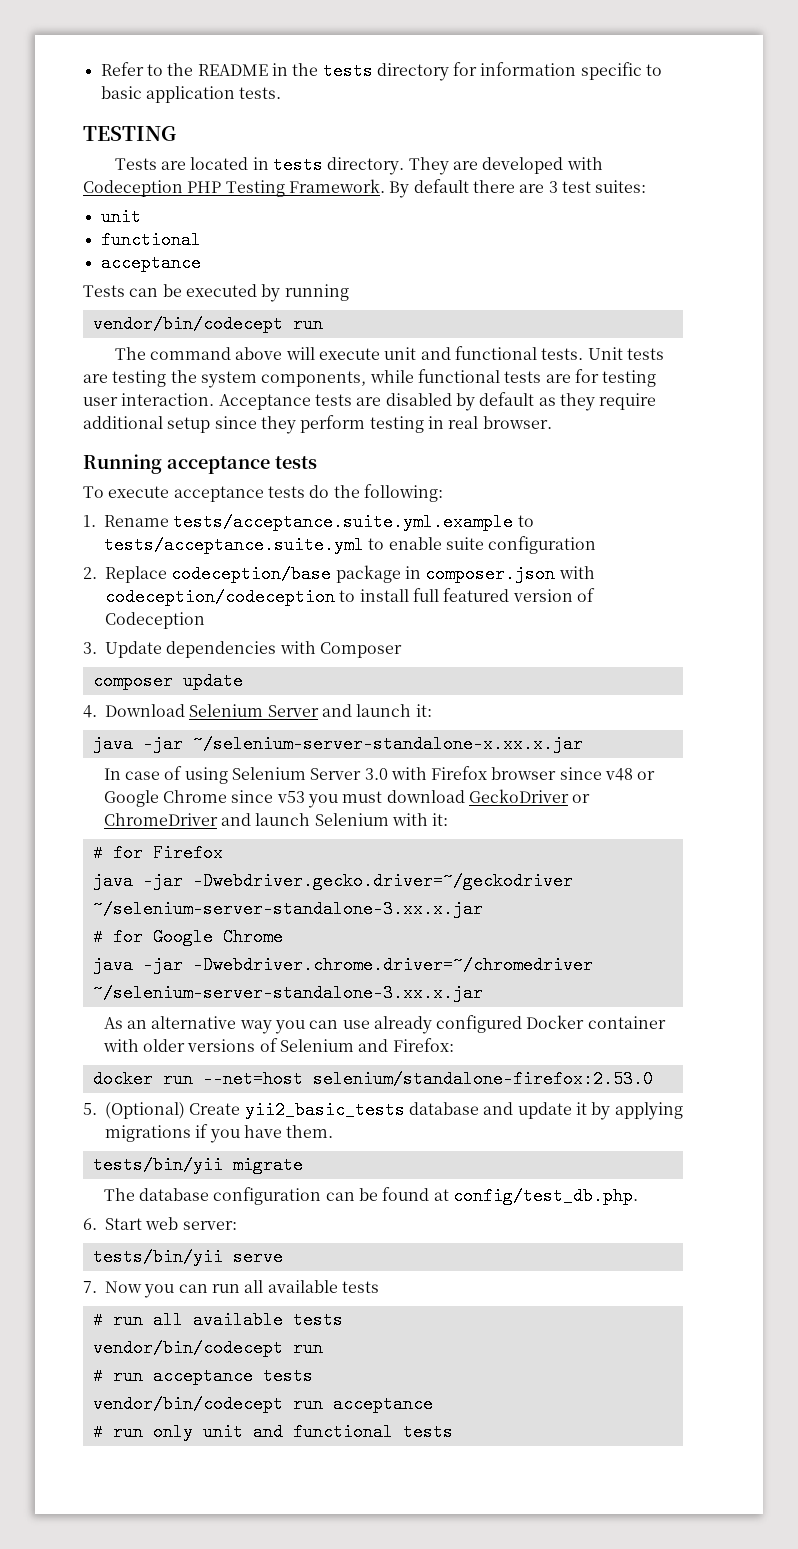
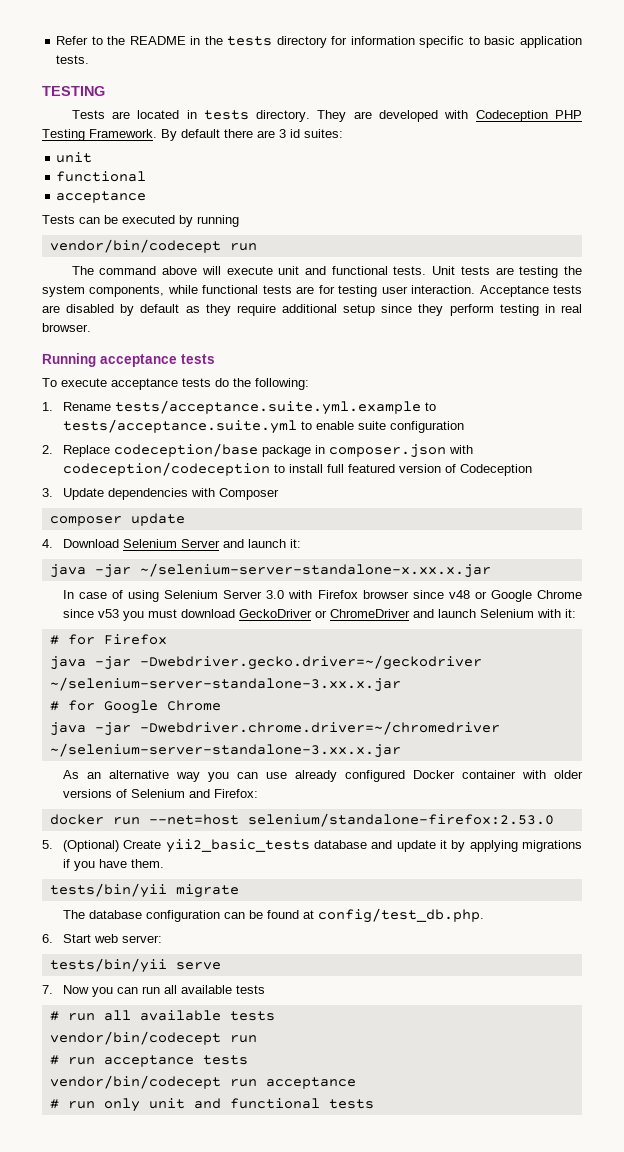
- By default there are 3 test suites:
+ By default there are 3 id suites:

